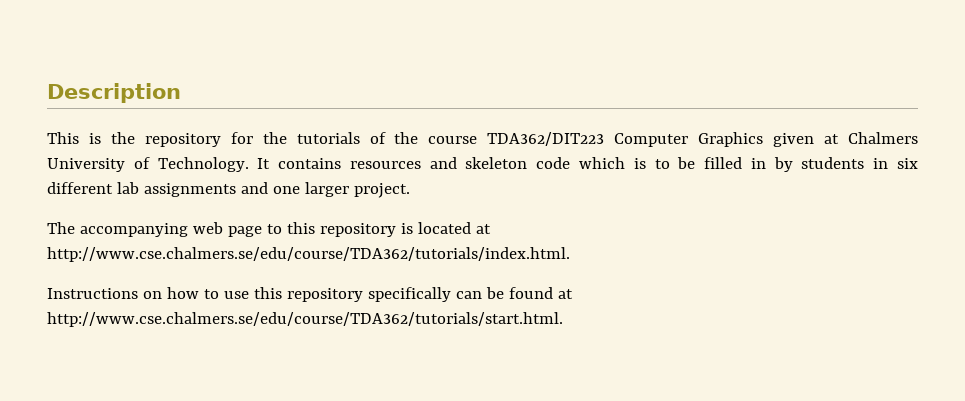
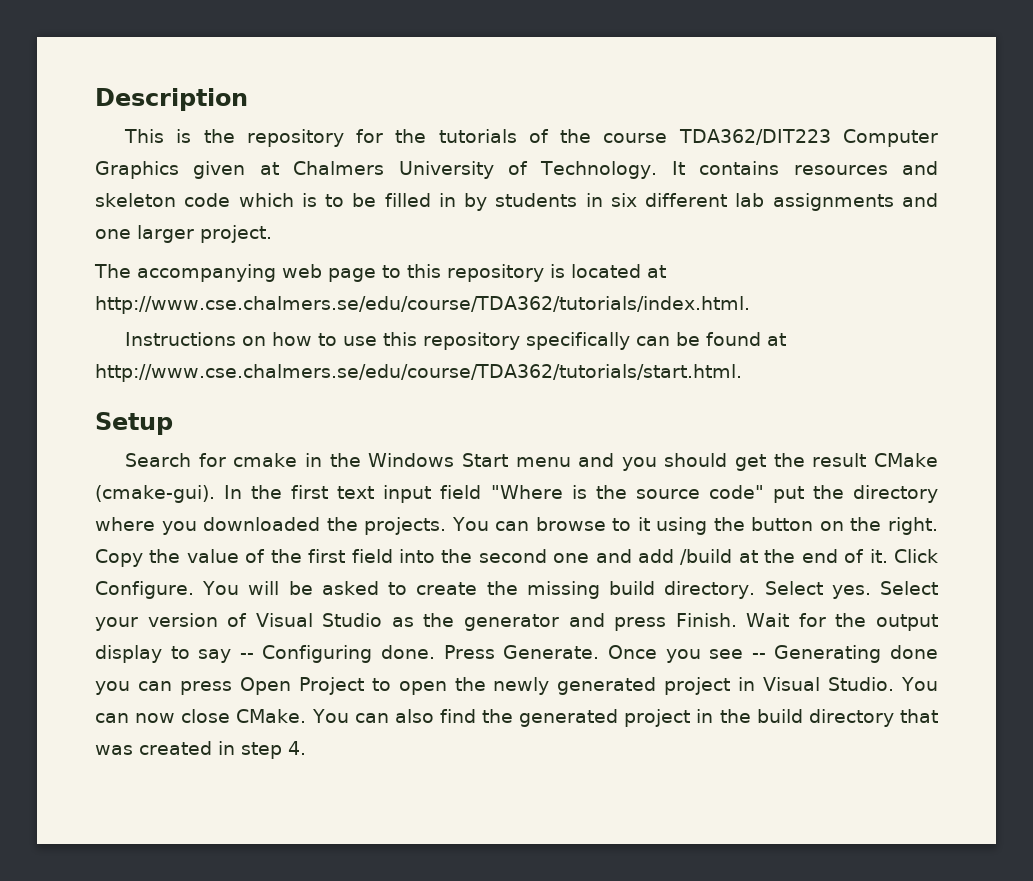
+ Setup
+ Search for cmake in the Windows Start menu and you should get the result CMake (cmake-gui). In the first text input field "Where is the source code" put the directory where you downloaded the projects. You can browse to it using the button on the right. Copy the value of the first field into the second one and add /build at the end of it. Click Configure. You will be asked to create the missing build directory. Select yes. Select your version of Visual Studio as the generator and press Finish. Wait for the output display to say -- Configuring done. Press Generate. Once you see -- Generating done you can press Open Project to open the newly generated project in Visual Studio. You can now close CMake. You can also find the generated project in the build directory that was created in step 4.

